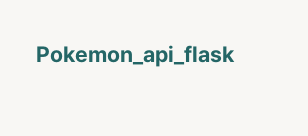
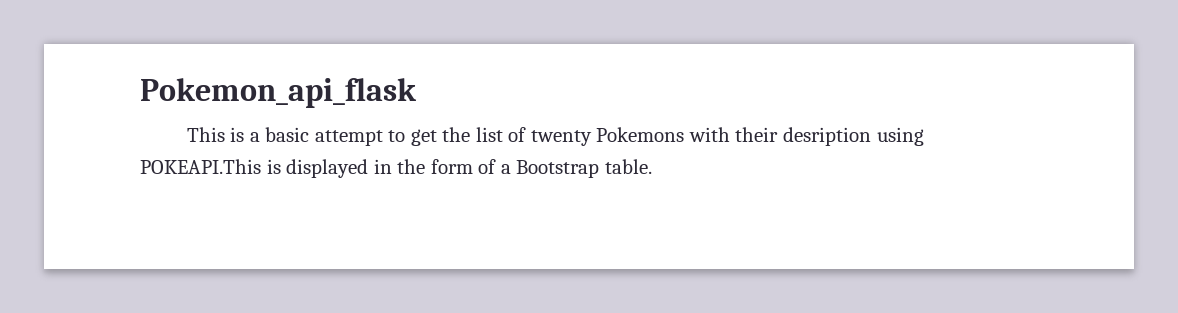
+ This is a basic attempt to get the list of twenty Pokemons with their desription using POKEAPI.This is displayed in the form of a Bootstrap table.

